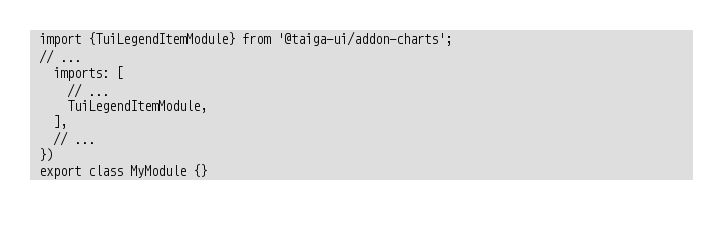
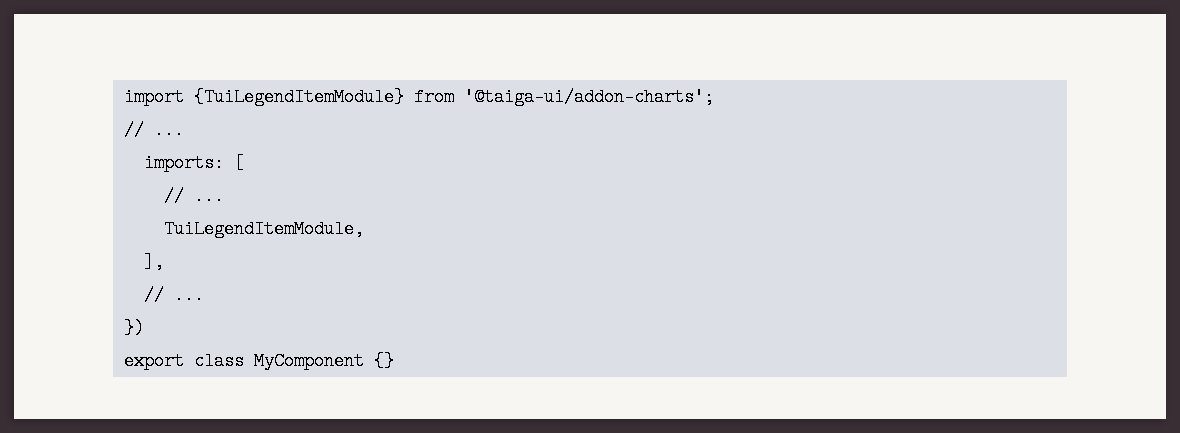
- export class MyModule {}
+ export class MyComponent {}

